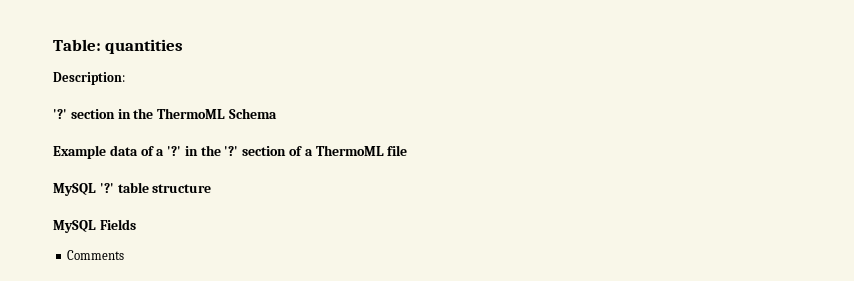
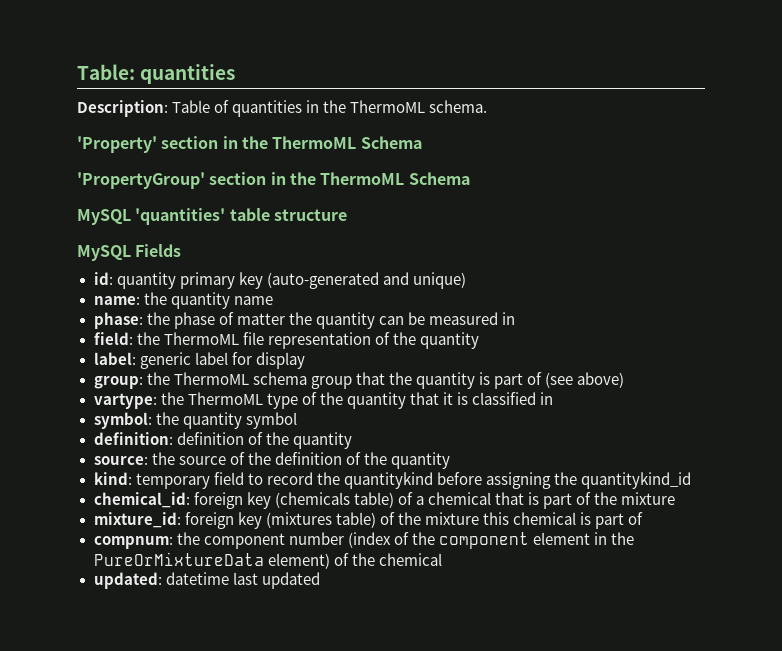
- Description:
- '?' section in the ThermoML Schema
- Example data of a '?' in the '?' section of a ThermoML file
- MySQL '?' table structure
+ Description: Table of quantities in the ThermoML schema.
+ 'Property' section in the ThermoML Schema
+ 'PropertyGroup' section in the ThermoML Schema
+ MySQL 'quantities' table structure
- Comments
+ id: quantity primary key (auto-generated and unique)
+ name: the quantity name
+ phase: the phase of matter the quantity can be measured in
+ field: the ThermoML file representation of the quantity
+ label: generic label for display
+ group: the ThermoML schema group that the quantity is part of (see above)
+ vartype: the ThermoML type of the quantity that it is classified in
+ symbol: the quantity symbol
+ definition: definition of the quantity
+ source: the source of the definition of the quantity
+ kind: temporary field to record the quantitykind before assigning the quantitykind_id
+ chemical_id: foreign key (chemicals table) of a chemical that is part of the mixture
+ mixture_id: foreign key (mixtures table) of the mixture this chemical is part of
+ compnum: the component number (index of the component element in the PureOrMixtureData element) of the chemical
+ updated: datetime last updated

